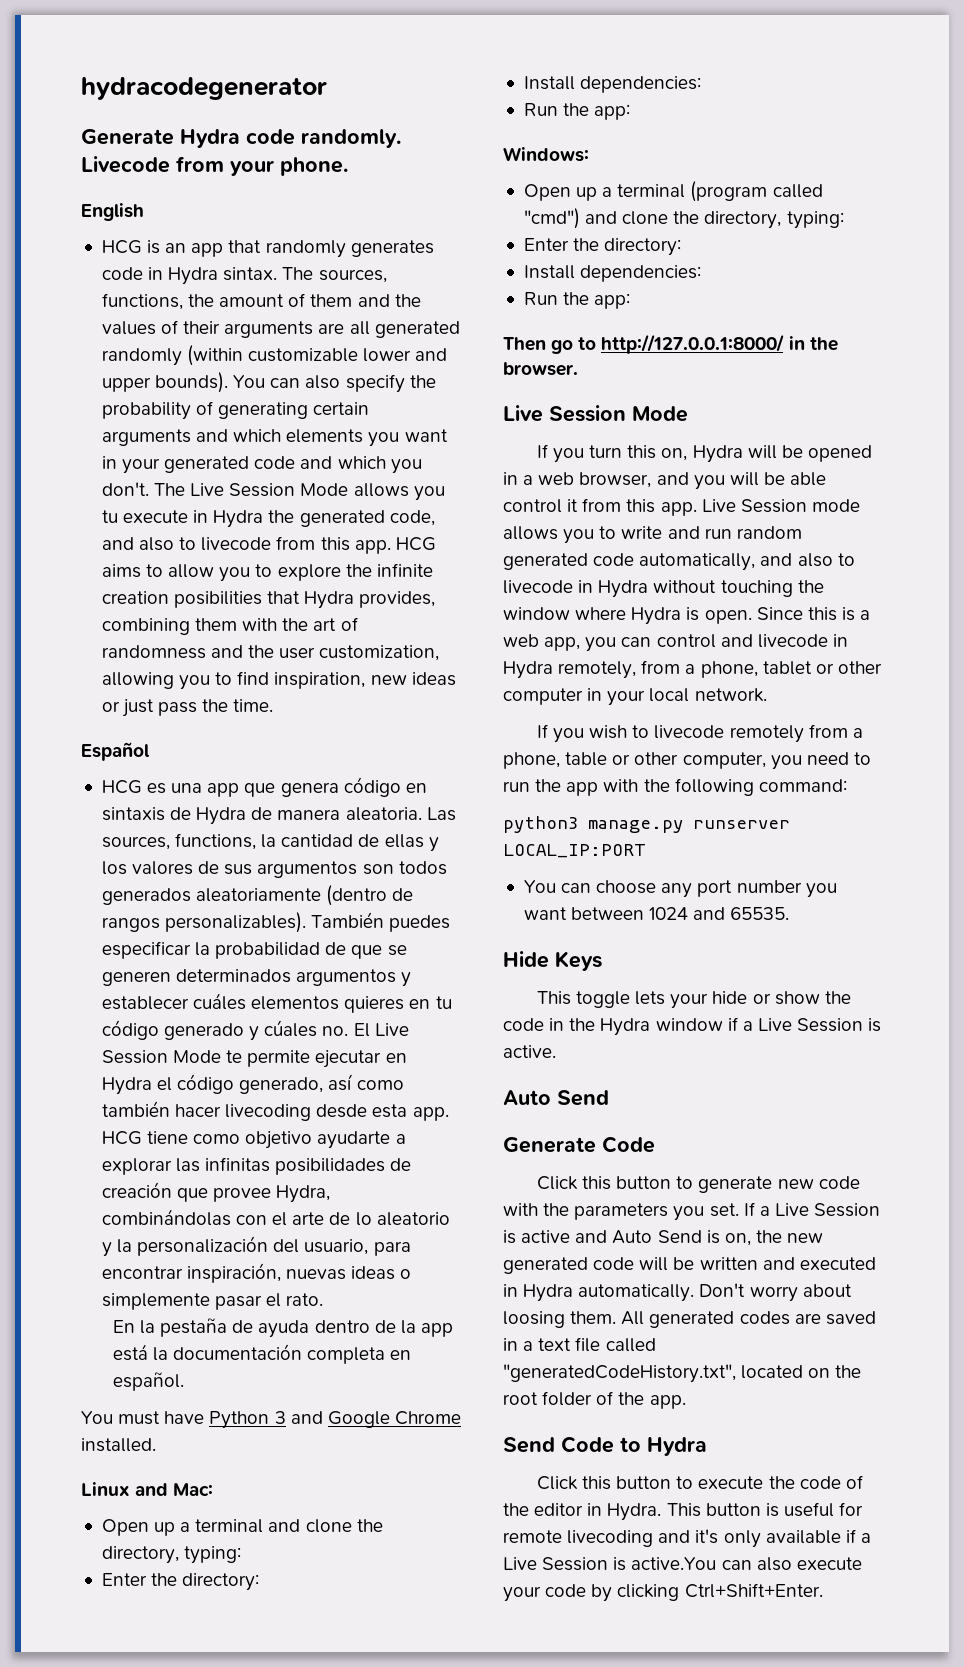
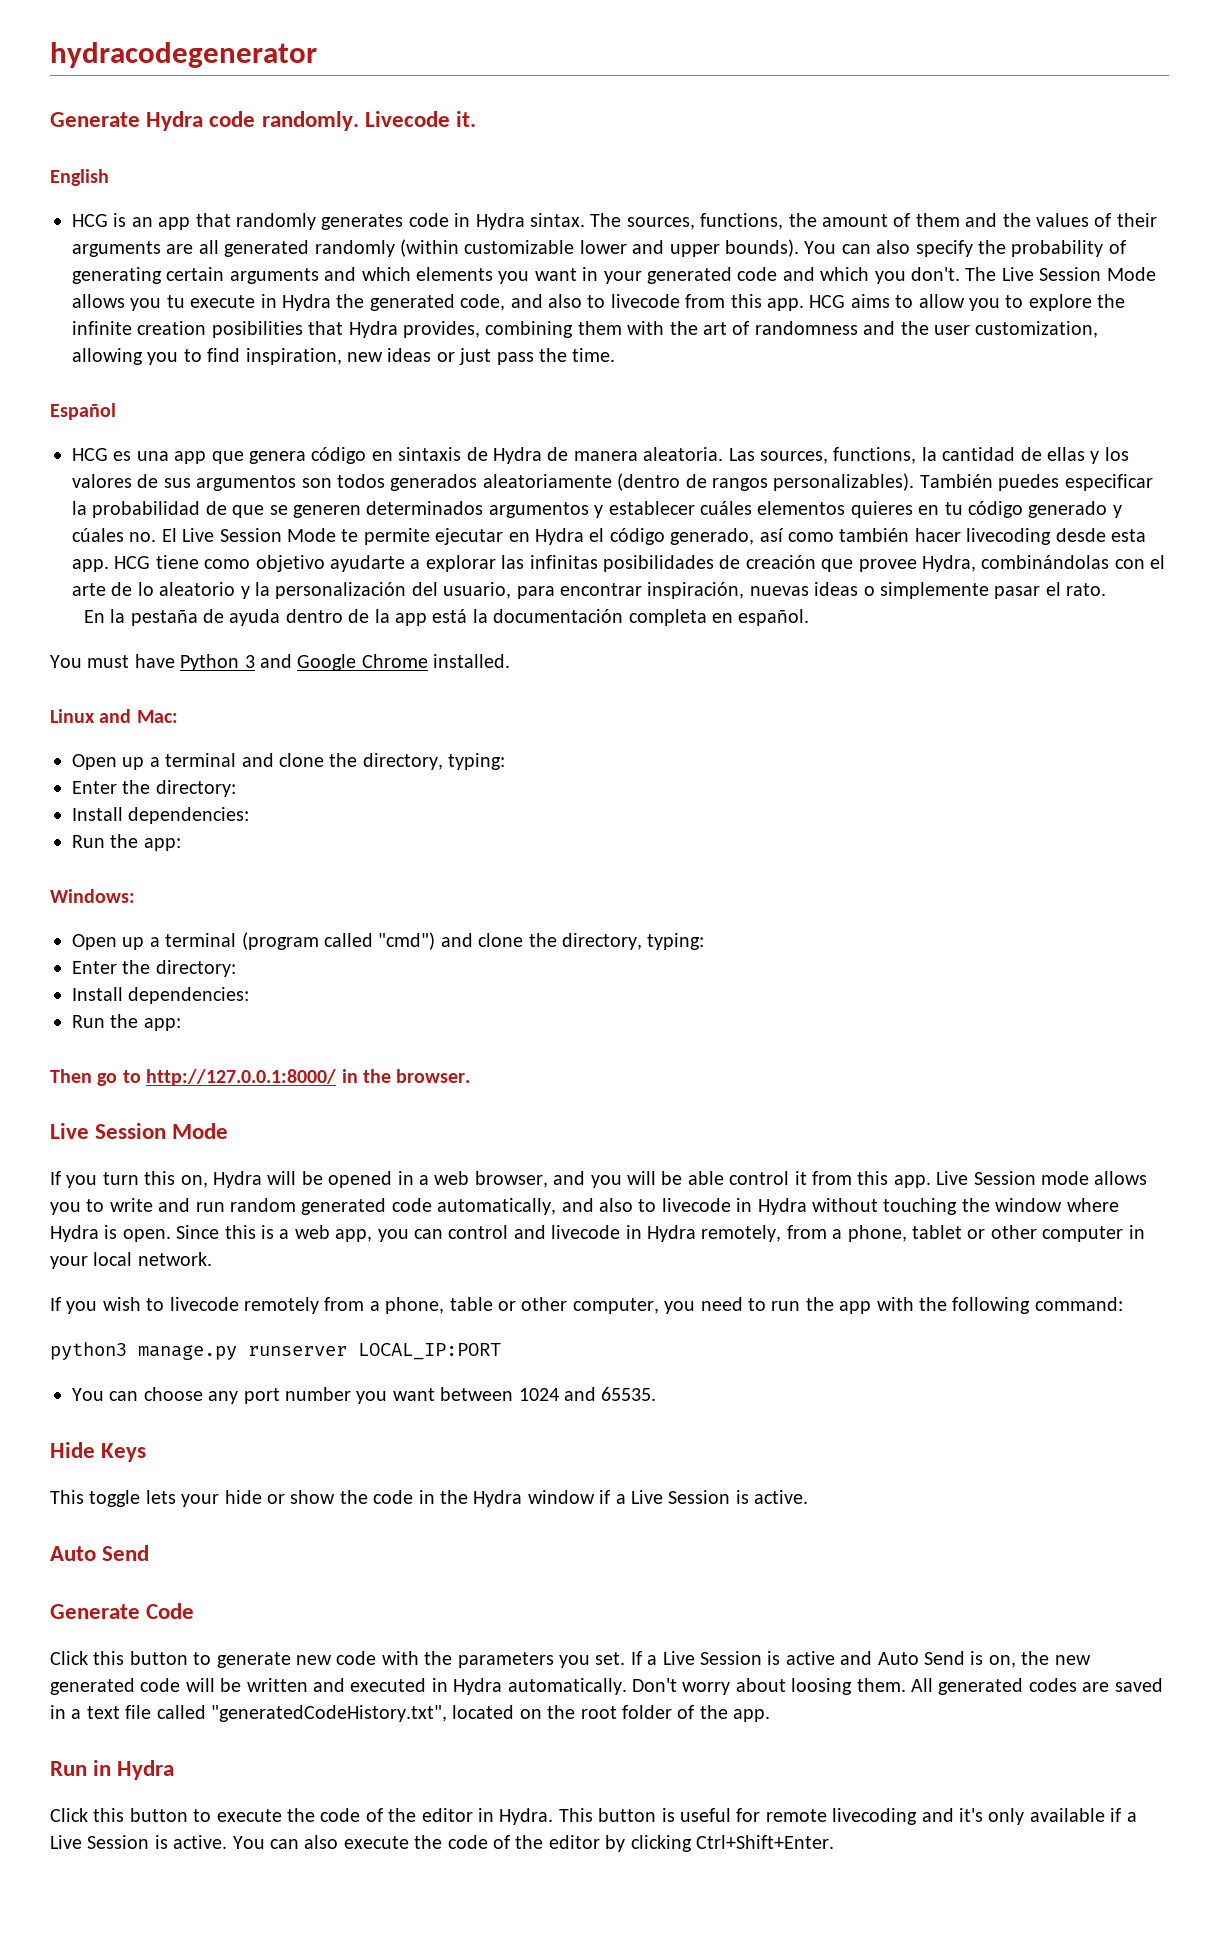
- Livecode from your phone.
+ Livecode it.
- Send Code to Hydra
+ Run in Hydra
- This button is useful for remote livecoding and it's only available if a Live Session is active.You can also execute your code by clicking Ctrl+Shift+Enter.
+ This button is useful for remote livecoding and it's only available if a Live Session is active. You can also execute the code of the editor by clicking Ctrl+Shift+Enter.

